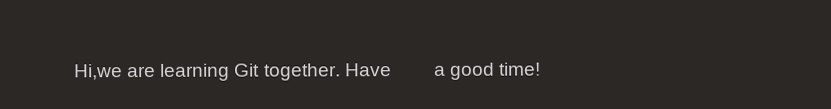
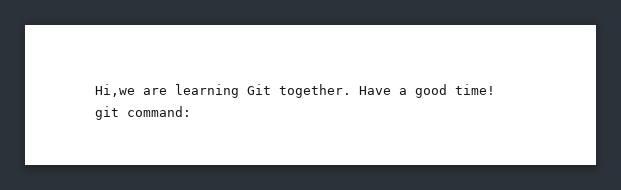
+ git command:

